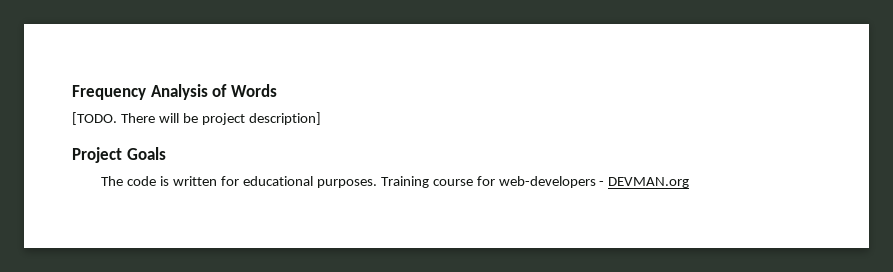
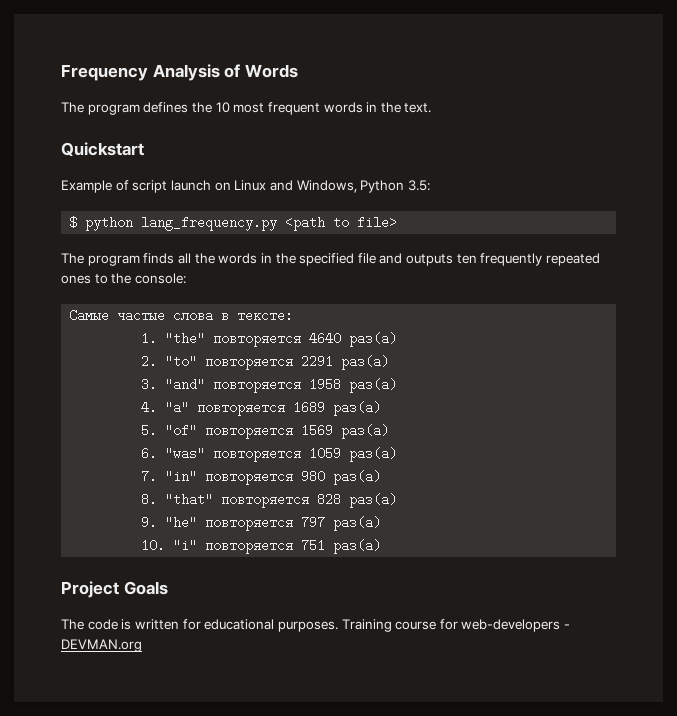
- [TODO. There will be project description]
+ The program defines the 10 most frequent words in the text.
+ Quickstart
+ Example of script launch on Linux and Windows, Python 3.5:
+ $ python lang_frequency.py <path to file>
+ The program finds all the words in the specified file and outputs ten frequently repeated ones to the console:
+ Самые частые слова в тексте:
+ 1. "the" повторяется 4640 раз(а)
+ 2. "to" повторяется 2291 раз(а)
+ 3. "and" повторяется 1958 раз(а)
+ 4. "a" повторяется 1689 раз(а)
+ 5. "of" повторяется 1569 раз(а)
+ 6. "was" повторяется 1059 раз(а)
+ 7. "in" повторяется 980 раз(а)
+ 8. "that" повторяется 828 раз(а)
+ 9. "he" повторяется 797 раз(а)
+ 10. "i" повторяется 751 раз(а)

